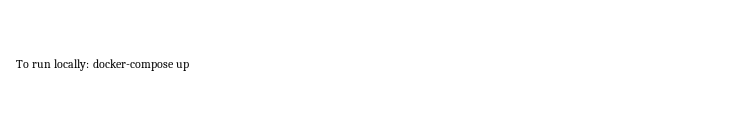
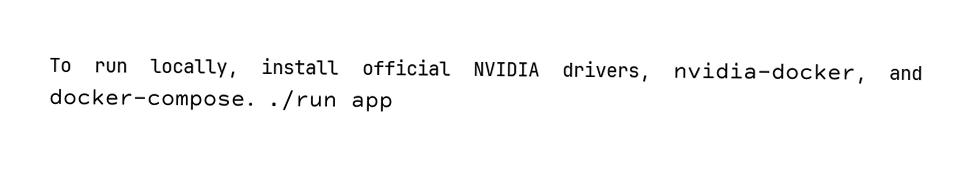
- To run locally: docker-compose up
+ To run locally, install official NVIDIA drivers, nvidia-docker, and docker-compose. ./run app

